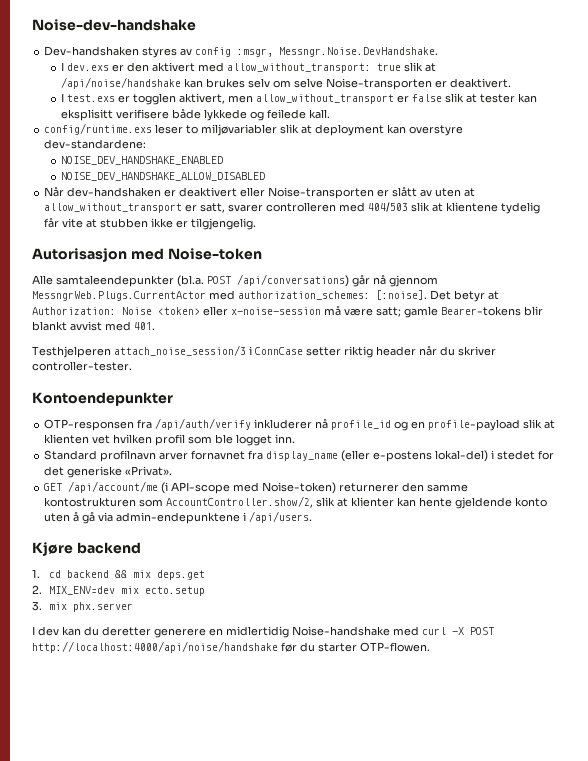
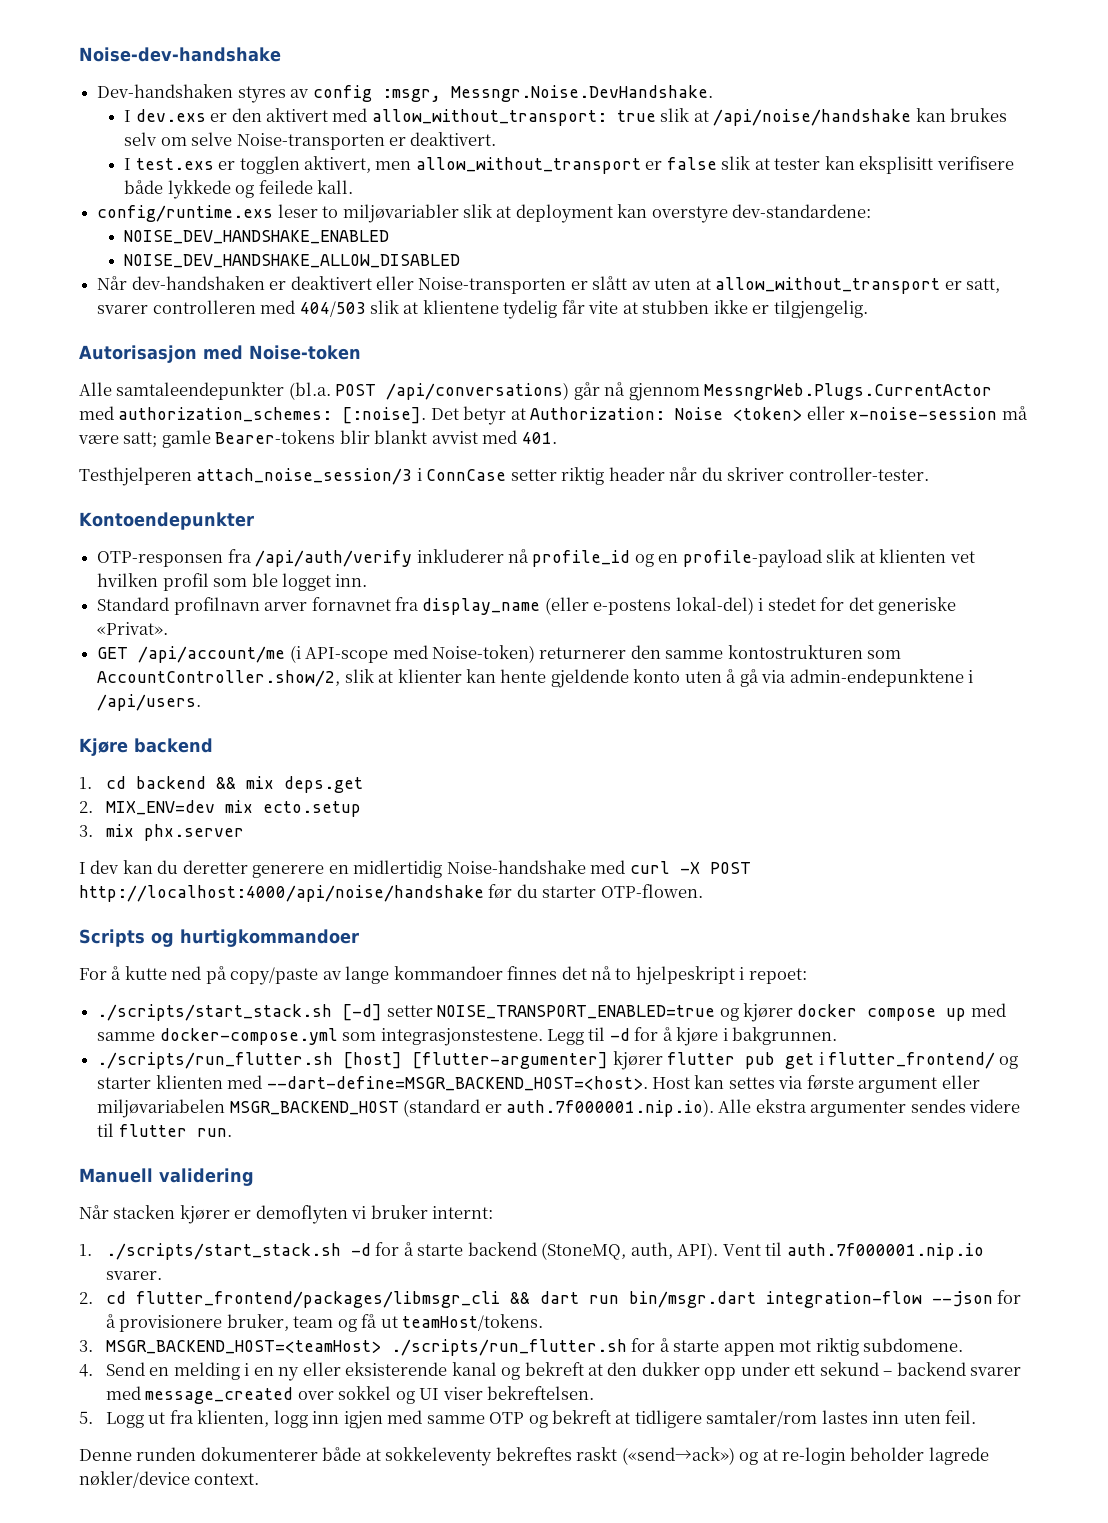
+ Scripts og hurtigkommandoer
+ For å kutte ned på copy/paste av lange kommandoer finnes det nå to hjelpeskript i repoet:
+ ./scripts/start_stack.sh [-d] setter NOISE_TRANSPORT_ENABLED=true og kjører docker compose up med samme docker-compose.yml som integrasjonstestene. Legg til -d for å kjøre i bakgrunnen.
+ ./scripts/run_flutter.sh [host] [flutter-argumenter] kjører flutter pub get i flutter_frontend/ og starter klienten med --dart-define=MSGR_BACKEND_HOST=<host>. Host kan settes via første argument eller miljøvariabelen MSGR_BACKEND_HOST (standard er auth.7f000001.nip.io). Alle ekstra argumenter sendes videre til flutter run.
+ Manuell validering
+ Når stacken kjører er demoflyten vi bruker internt:
+ 1. ./scripts/start_stack.sh -d for å starte backend (StoneMQ, auth, API). Vent til auth.7f000001.nip.io svarer.
+ 2. cd flutter_frontend/packages/libmsgr_cli && dart run bin/msgr.dart integration-flow --json for å provisionere bruker, team og få ut teamHost/tokens.
+ 3. MSGR_BACKEND_HOST=<teamHost> ./scripts/run_flutter.sh for å starte appen mot riktig subdomene.
+ 4. Send en melding i en ny eller eksisterende kanal og bekreft at den dukker opp under ett sekund – backend svarer med message_created over sokkel og UI viser bekreftelsen.
+ 5. Logg ut fra klienten, logg inn igjen med samme OTP og bekreft at tidligere samtaler/rom lastes inn uten feil.
+ Denne runden dokumenterer både at sokkeleventy bekreftes raskt («send→ack») og at re-login beholder lagrede nøkler/device context.

